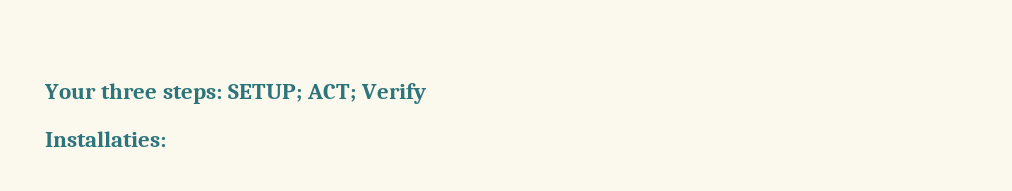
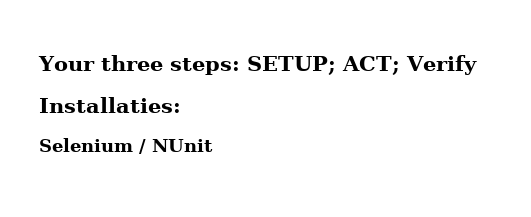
+ Selenium / NUnit

